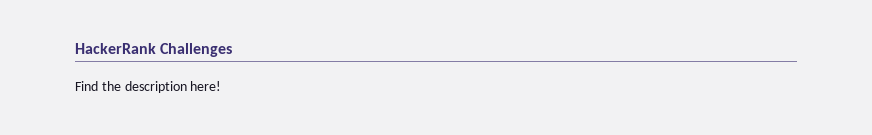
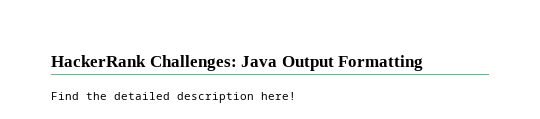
- HackerRank Challenges
+ HackerRank Challenges: Java Output Formatting
- Find the description here!
+ Find the detailed description here!

